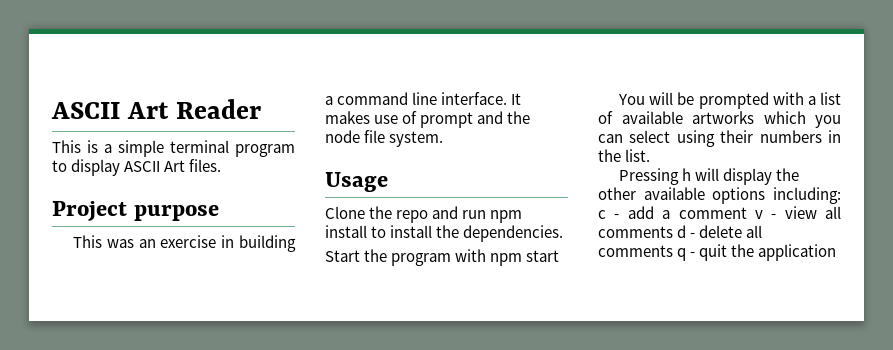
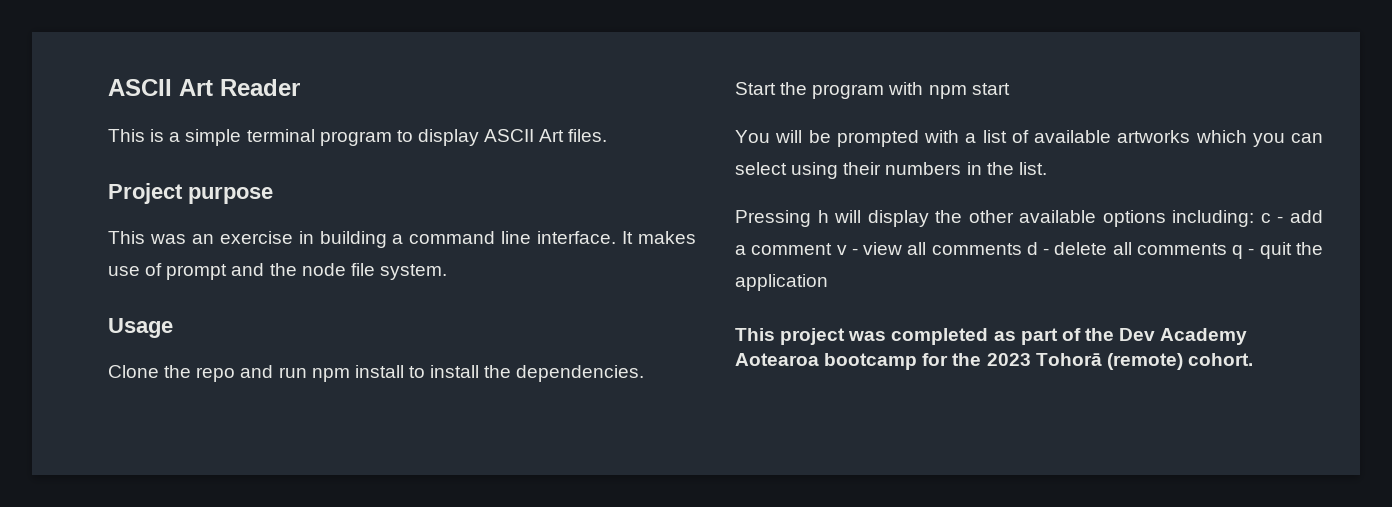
+ This project was completed as part of the Dev Academy Aotearoa bootcamp for the 2023 Tohorā (remote) cohort.

